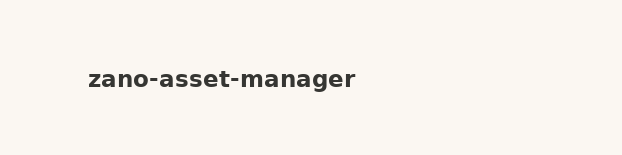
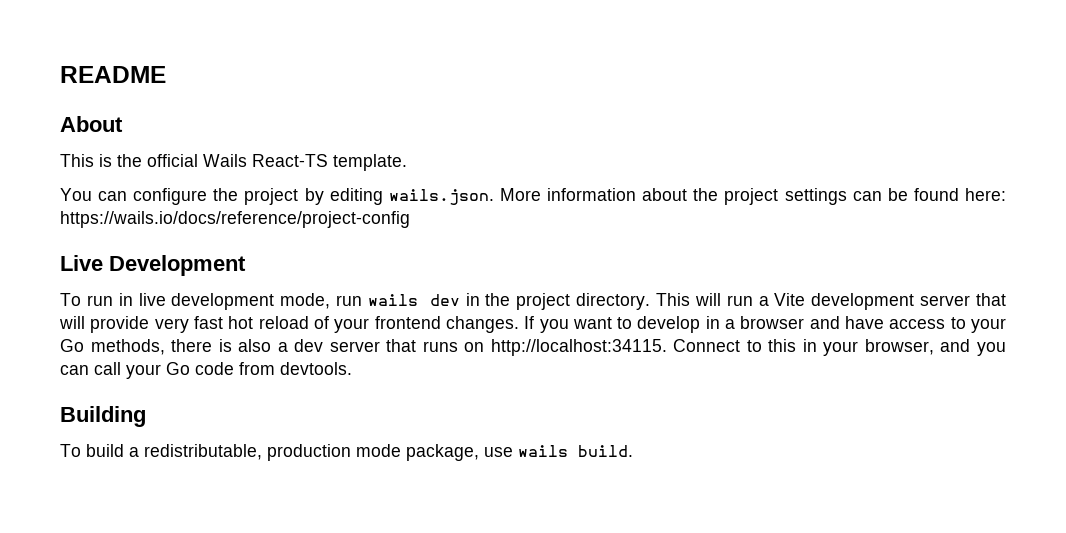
- zano-asset-manager
+ README
+ About
+ This is the official Wails React-TS template.
+ You can configure the project by editing wails.json. More information about the project settings can be found here: https://wails.io/docs/reference/project-config
+ Live Development
+ To run in live development mode, run wails dev in the project directory. This will run a Vite development server that will provide very fast hot reload of your frontend changes. If you want to develop in a browser and have access to your Go methods, there is also a dev server that runs on http://localhost:34115. Connect to this in your browser, and you can call your Go code from devtools.
+ Building
+ To build a redistributable, production mode package, use wails build.

